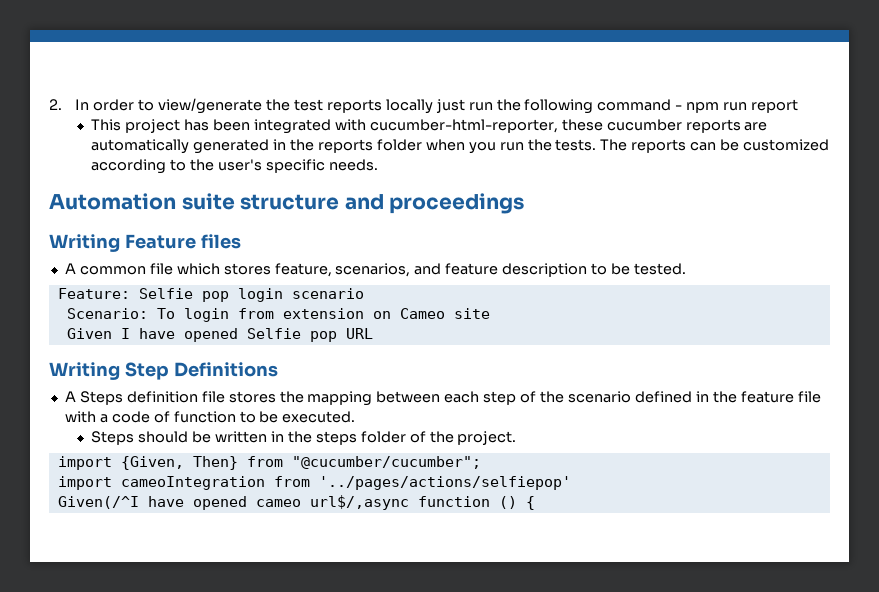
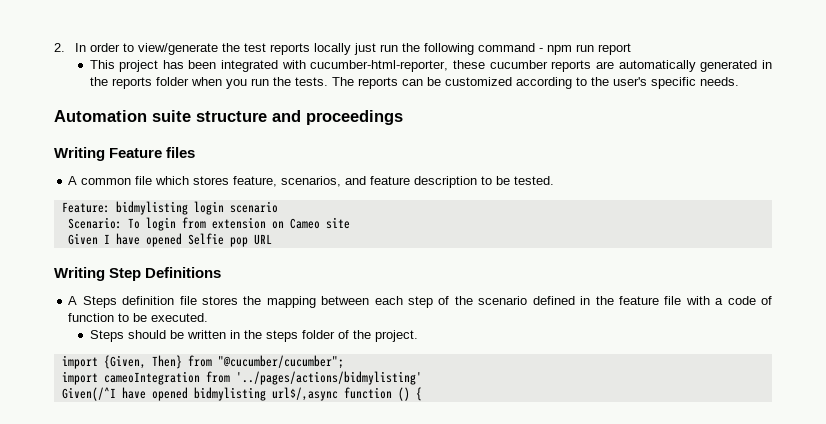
- Feature: Selfie pop login scenario
+ Feature: bidmylisting login scenario
- import cameoIntegration from '../pages/actions/selfiepop'
+ import cameoIntegration from '../pages/actions/bidmylisting'
- Given(/^I have opened cameo url$/,async function () {
+ Given(/^I have opened bidmylisting url$/,async function () {

